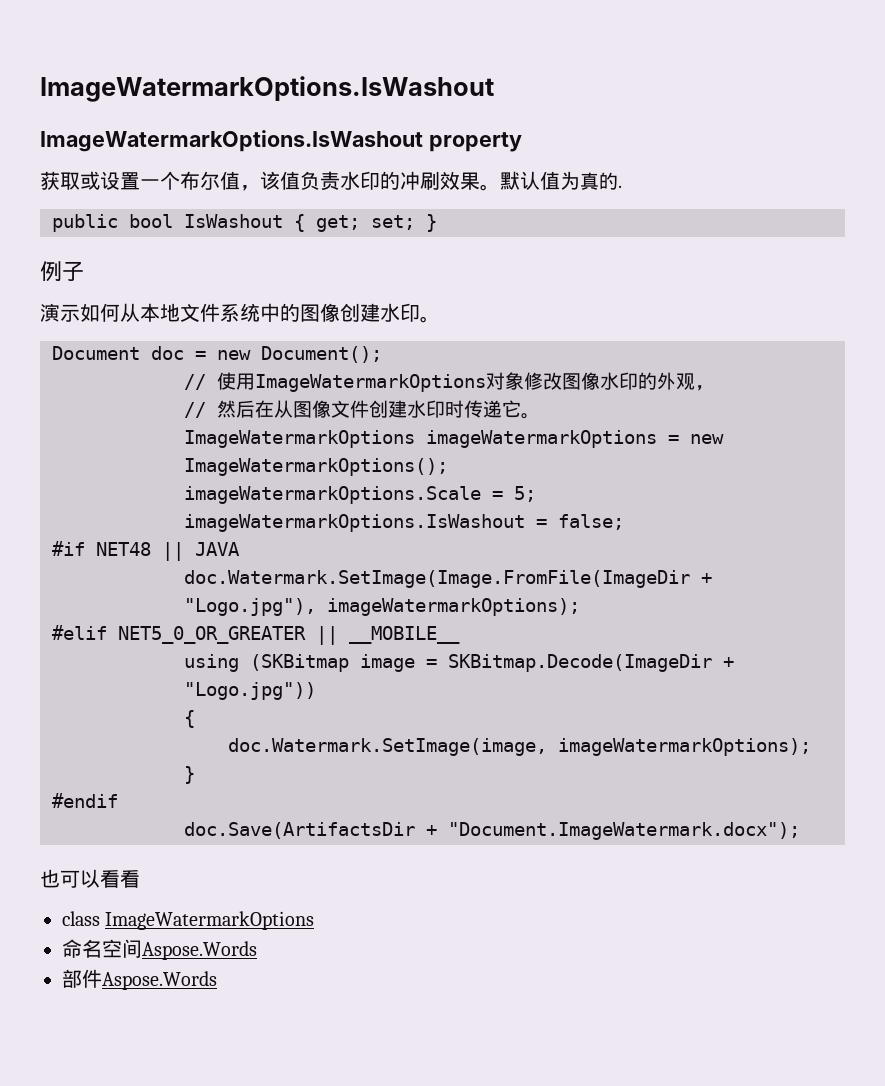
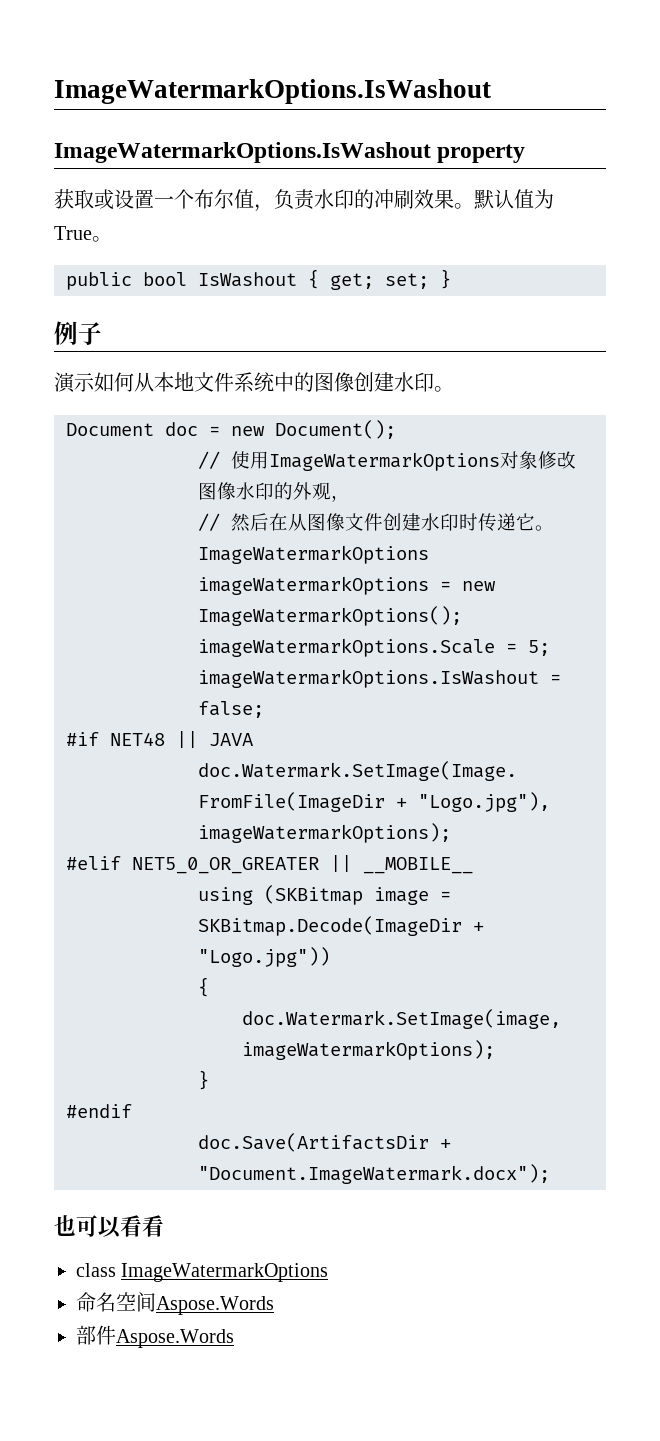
- 获取或设置一个布尔值，该值负责水印的冲刷效果。
+ 获取或设置一个布尔值，负责水印的冲刷效果。
- 默认值为真的.
+ 默认值为True。

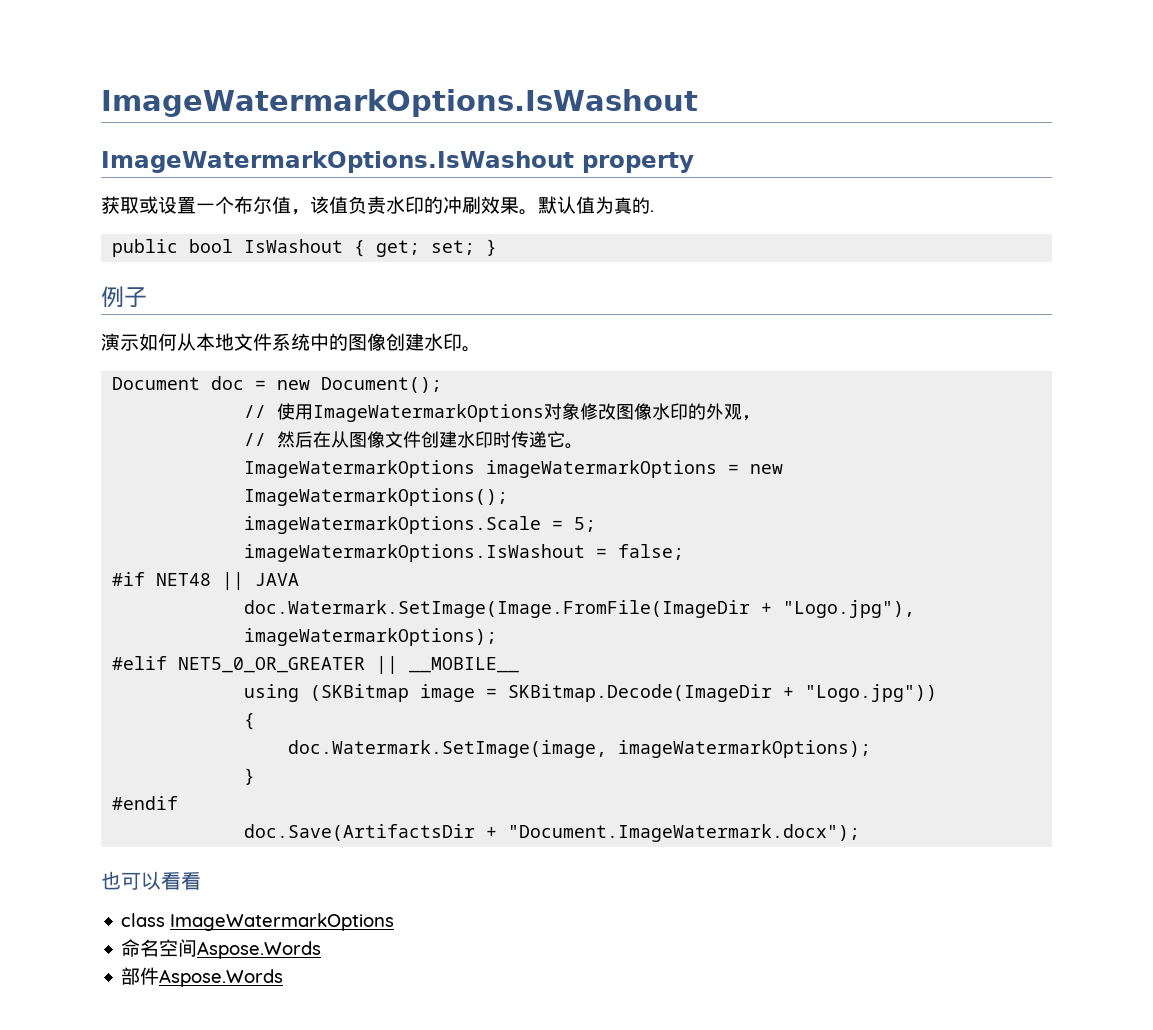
- 获取或设置一个布尔值，负责水印的冲刷效果。
+ 获取或设置一个布尔值，该值负责水印的冲刷效果。
- 默认值为True。
+ 默认值为真的.

